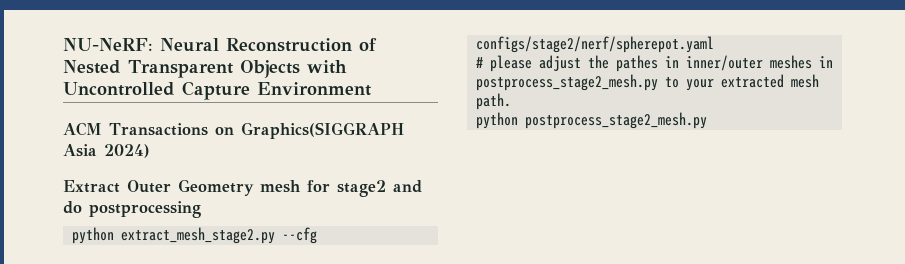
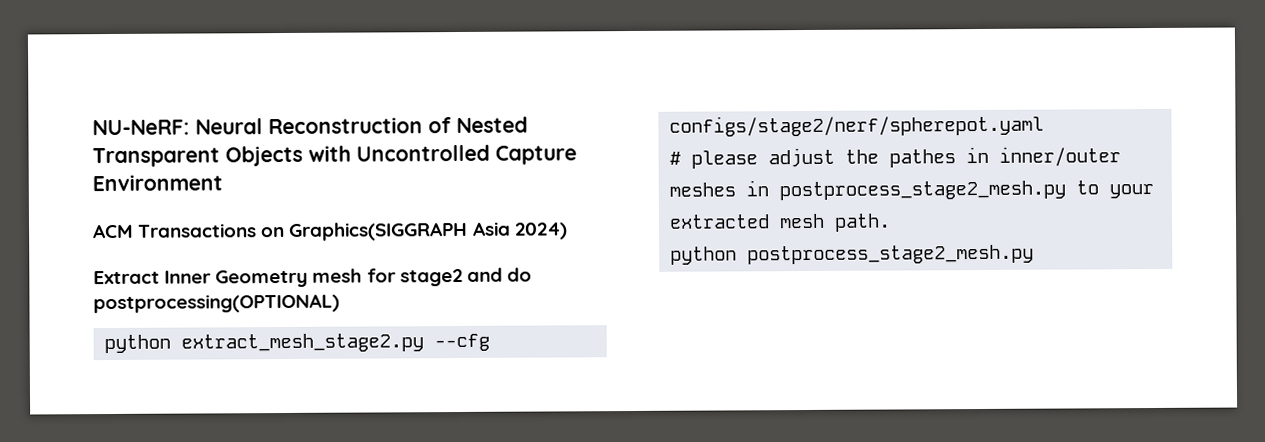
- Extract Outer Geometry mesh for stage2 and do postprocessing
+ Extract Inner Geometry mesh for stage2 and do postprocessing(OPTIONAL)

